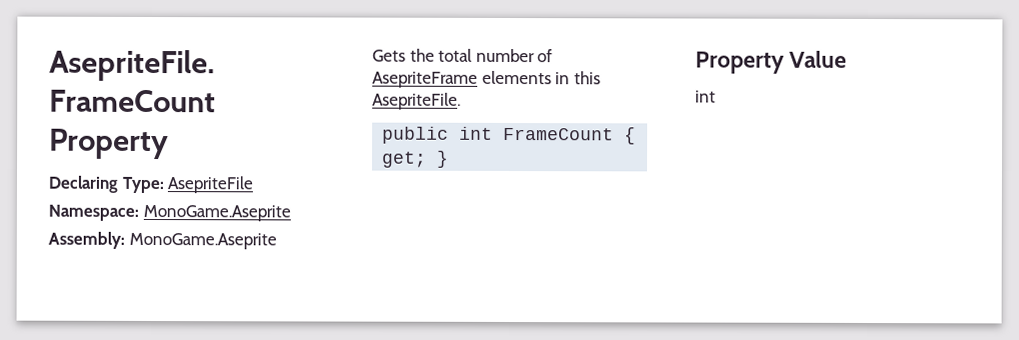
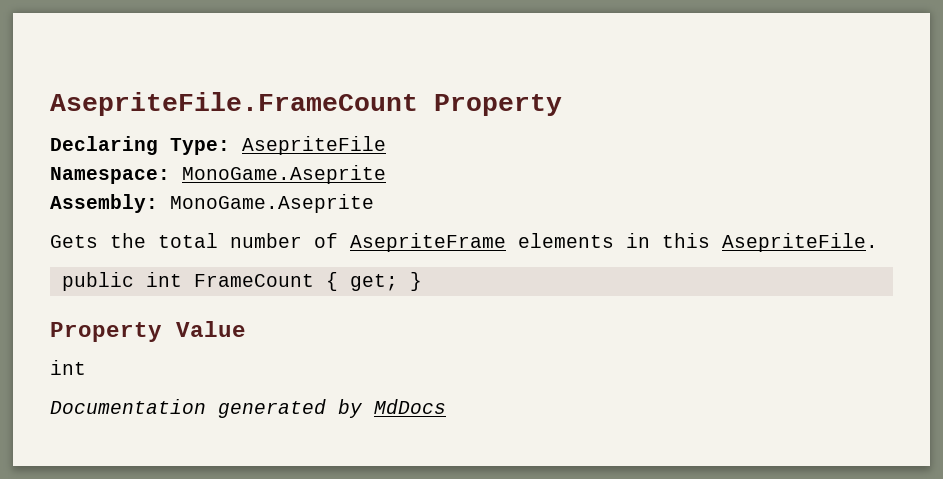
+ Documentation generated by MdDocs

